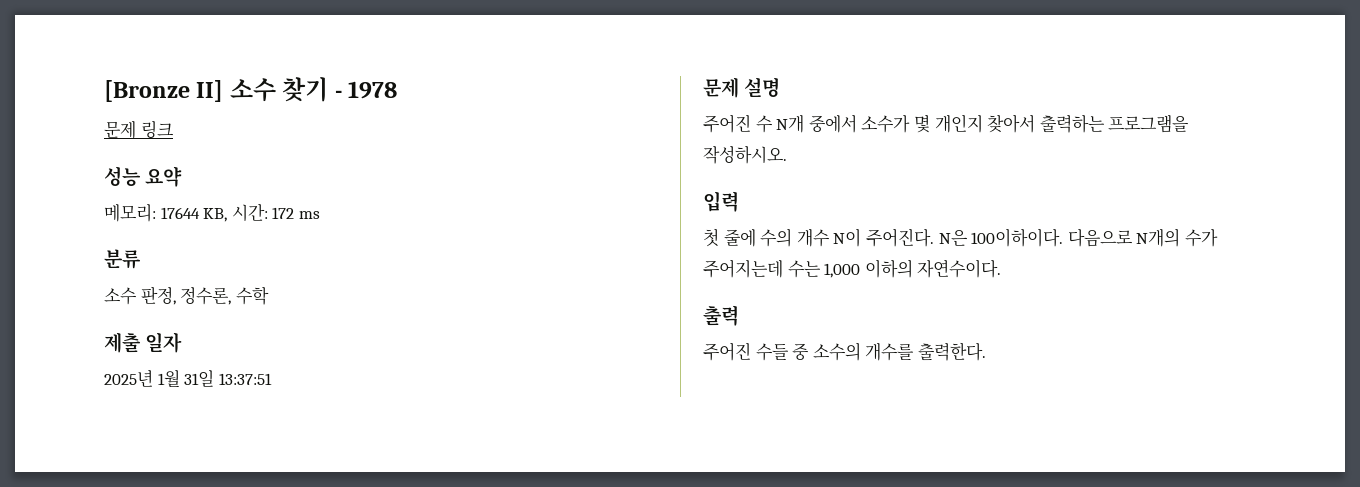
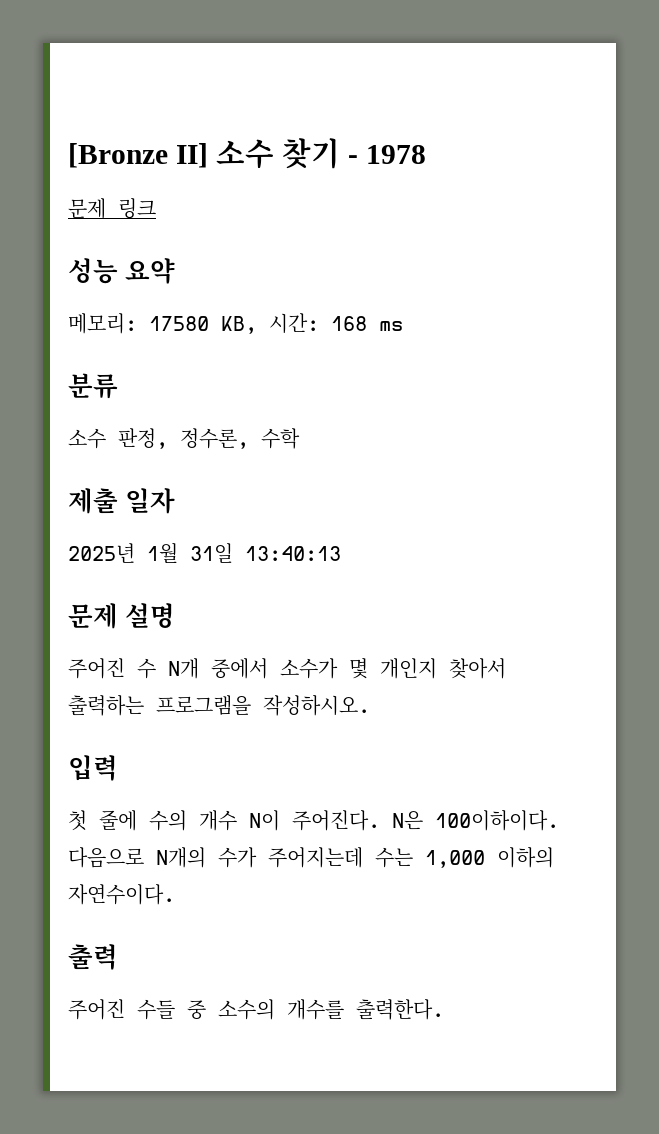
- 메모리: 17644 KB, 시간: 172 ms
+ 메모리: 17580 KB, 시간: 168 ms
- 2025년 1월 31일 13:37:51
+ 2025년 1월 31일 13:40:13

